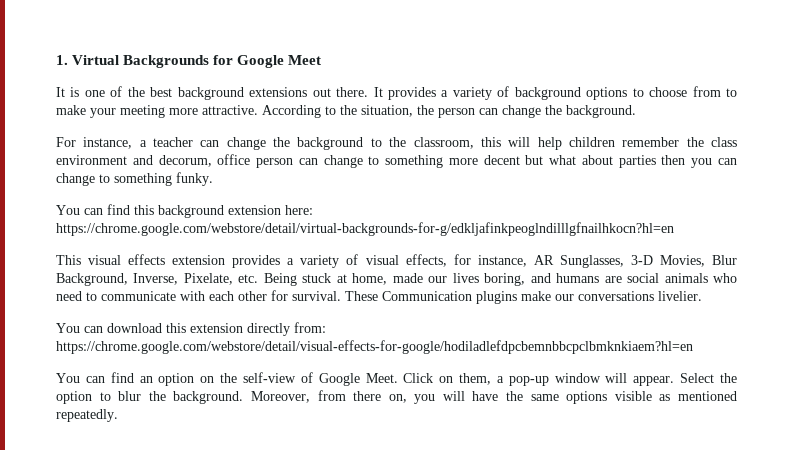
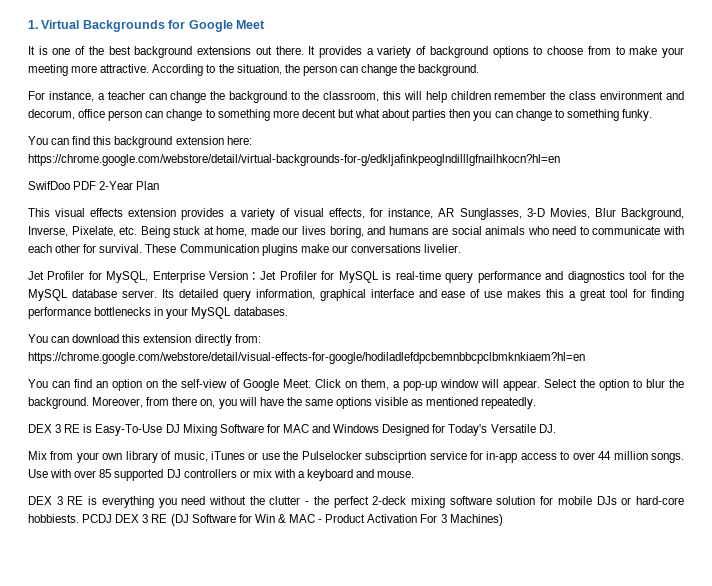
+ SwifDoo PDF 2-Year Plan
+ Jet Profiler for MySQL, Enterprise Version：Jet Profiler for MySQL is real-time query performance and diagnostics tool for the MySQL database server. Its detailed query information, graphical interface and ease of use makes this a great tool for finding performance bottlenecks in your MySQL databases.
+ DEX 3 RE is Easy-To-Use DJ Mixing Software for MAC and Windows Designed for Today's Versatile DJ.
+ Mix from your own library of music, iTunes or use the Pulselocker subsciprtion service for in-app access to over 44 million songs. Use with over 85 supported DJ controllers or mix with a keyboard and mouse.
+ DEX 3 RE is everything you need without the clutter - the perfect 2-deck mixing software solution for mobile DJs or hard-core hobbiests. PCDJ DEX 3 RE (DJ Software for Win & MAC - Product Activation For 3 Machines)

